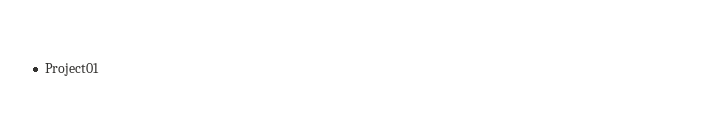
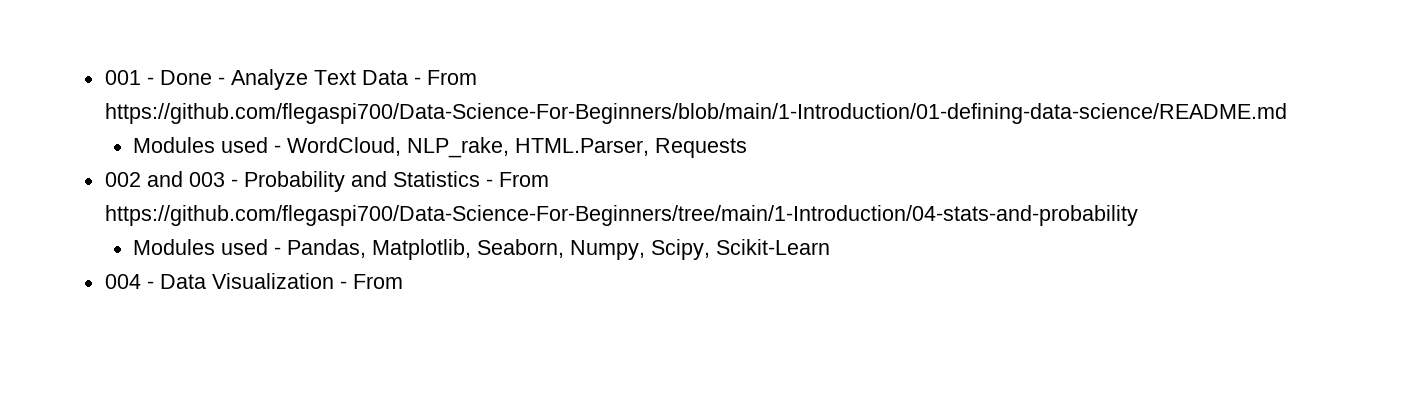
- Project01
+ 001 - Done - Analyze Text Data - From https://github.com/flegaspi700/Data-Science-For-Beginners/blob/main/1-Introduction/01-defining-data-science/README.md
+ Modules used - WordCloud, NLP_rake, HTML.Parser, Requests
+ 002 and 003 - Probability and Statistics - From https://github.com/flegaspi700/Data-Science-For-Beginners/tree/main/1-Introduction/04-stats-and-probability
+ Modules used - Pandas, Matplotlib, Seaborn, Numpy, Scipy, Scikit-Learn
+ 004 - Data Visualization - From

